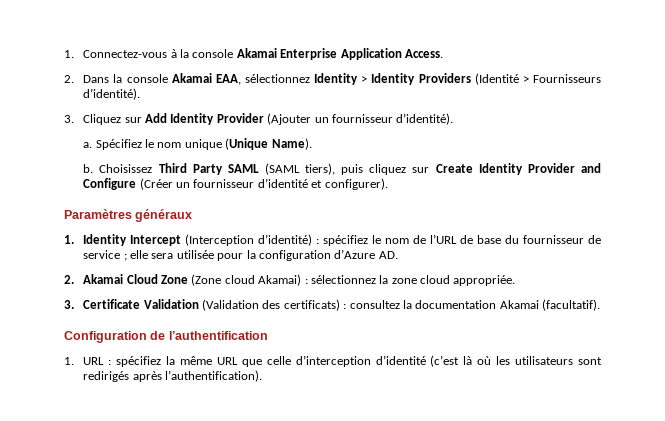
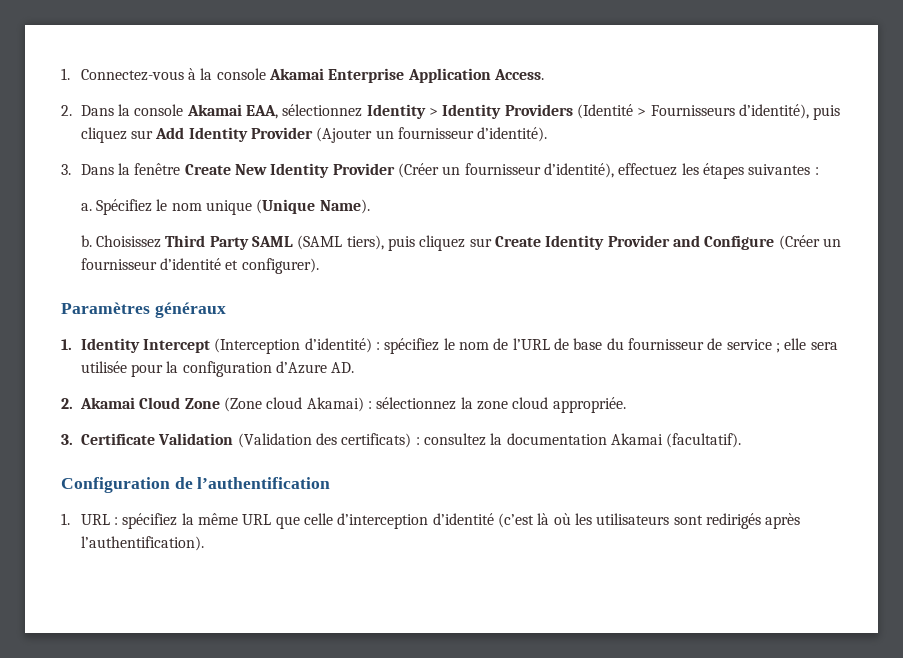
- 2. Dans la console Akamai EAA, sélectionnez Identity > Identity Providers (Identité > Fournisseurs d’identité).
- 3. Cliquez sur Add Identity Provider (Ajouter un fournisseur d’identité).
+ 2. Dans la console Akamai EAA, sélectionnez Identity > Identity Providers (Identité > Fournisseurs d’identité), puis cliquez sur Add Identity Provider (Ajouter un fournisseur d’identité).
+ 3. Dans la fenêtre Create New Identity Provider (Créer un fournisseur d’identité), effectuez les étapes suivantes :

